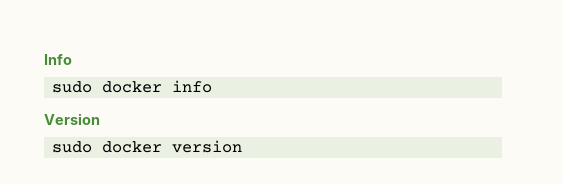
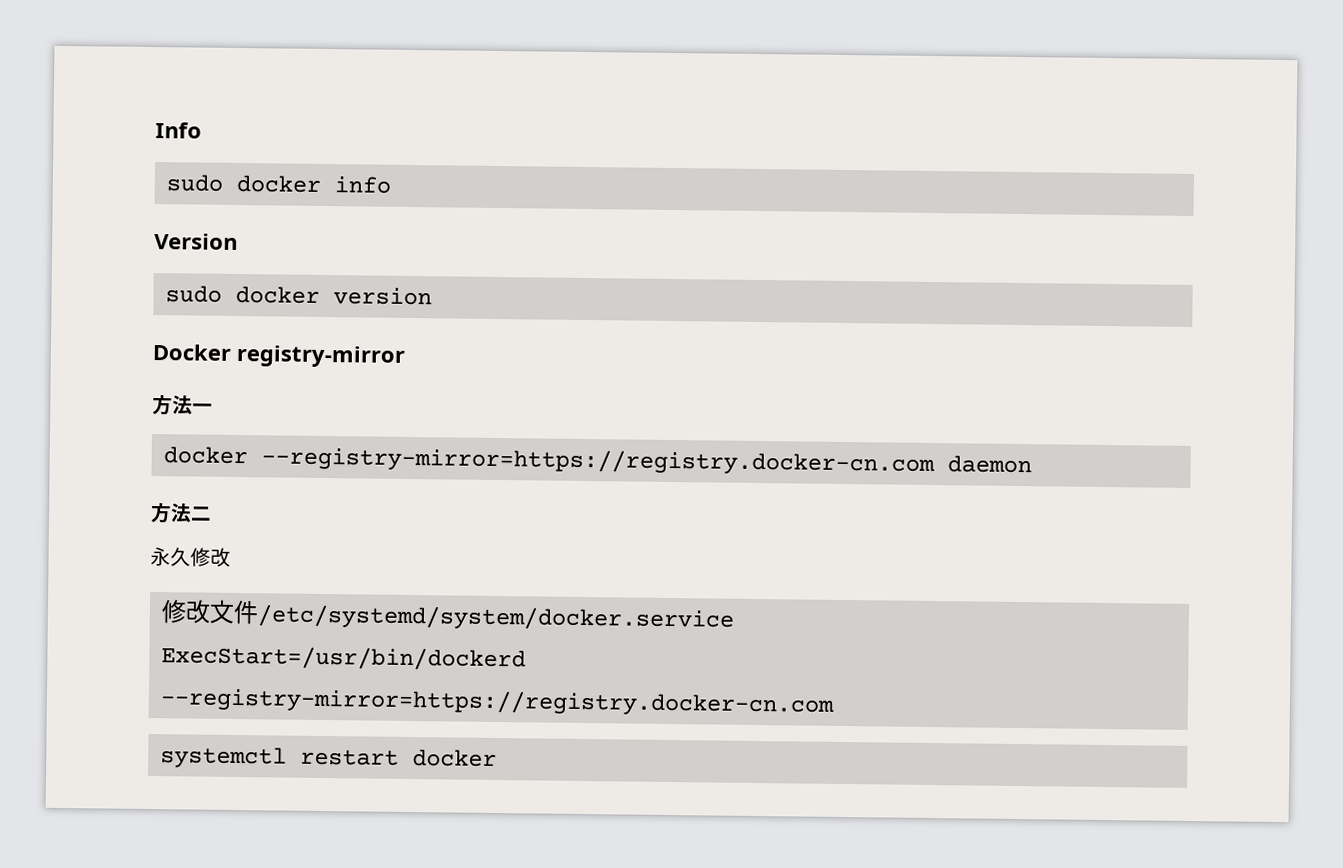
+ Docker registry-mirror
+ 方法一
+ docker --registry-mirror=https://registry.docker-cn.com daemon
+ 方法二
+ 永久修改
+ 修改文件/etc/systemd/system/docker.service
+ ExecStart=/usr/bin/dockerd --registry-mirror=https://registry.docker-cn.com
+ systemctl restart docker

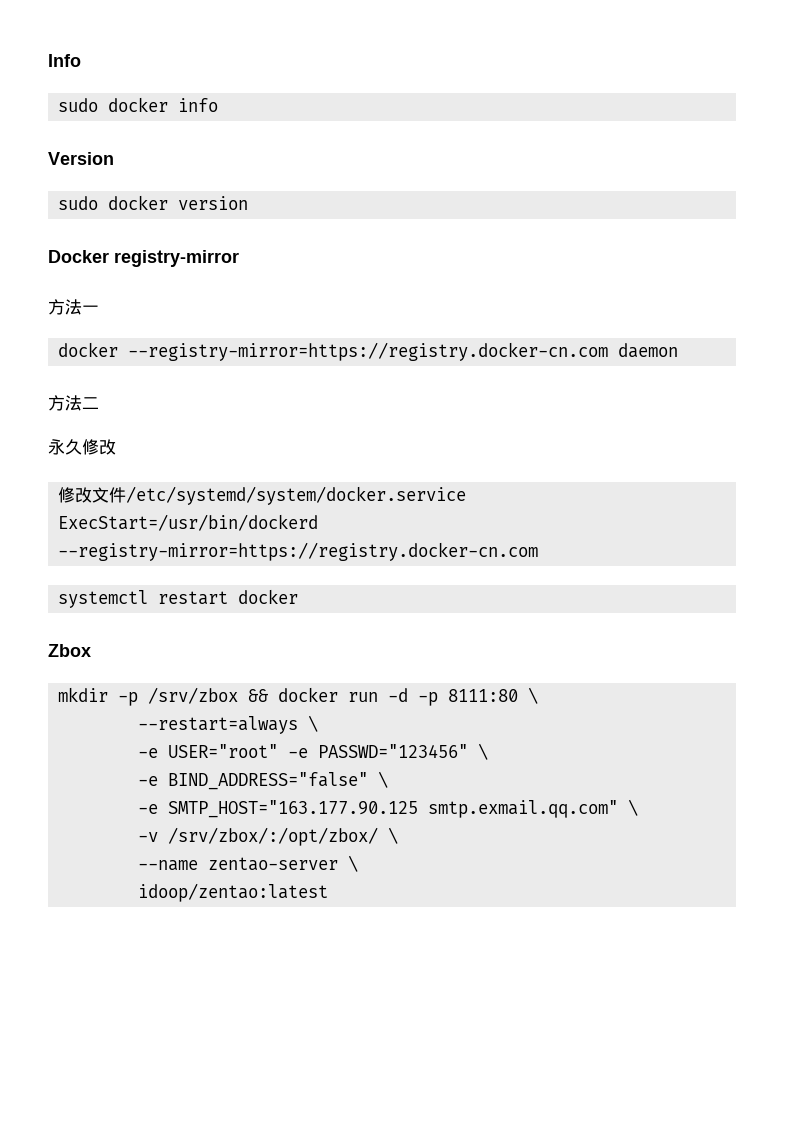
+ Zbox
+ mkdir -p /srv/zbox && docker run -d -p 8111:80 \
+ --restart=always \
+ -e USER="root" -e PASSWD="123456" \
+ -e BIND_ADDRESS="false" \
+ -e SMTP_HOST="163.177.90.125 smtp.exmail.qq.com" \
+ -v /srv/zbox/:/opt/zbox/ \
+ --name zentao-server \
+ idoop/zentao:latest

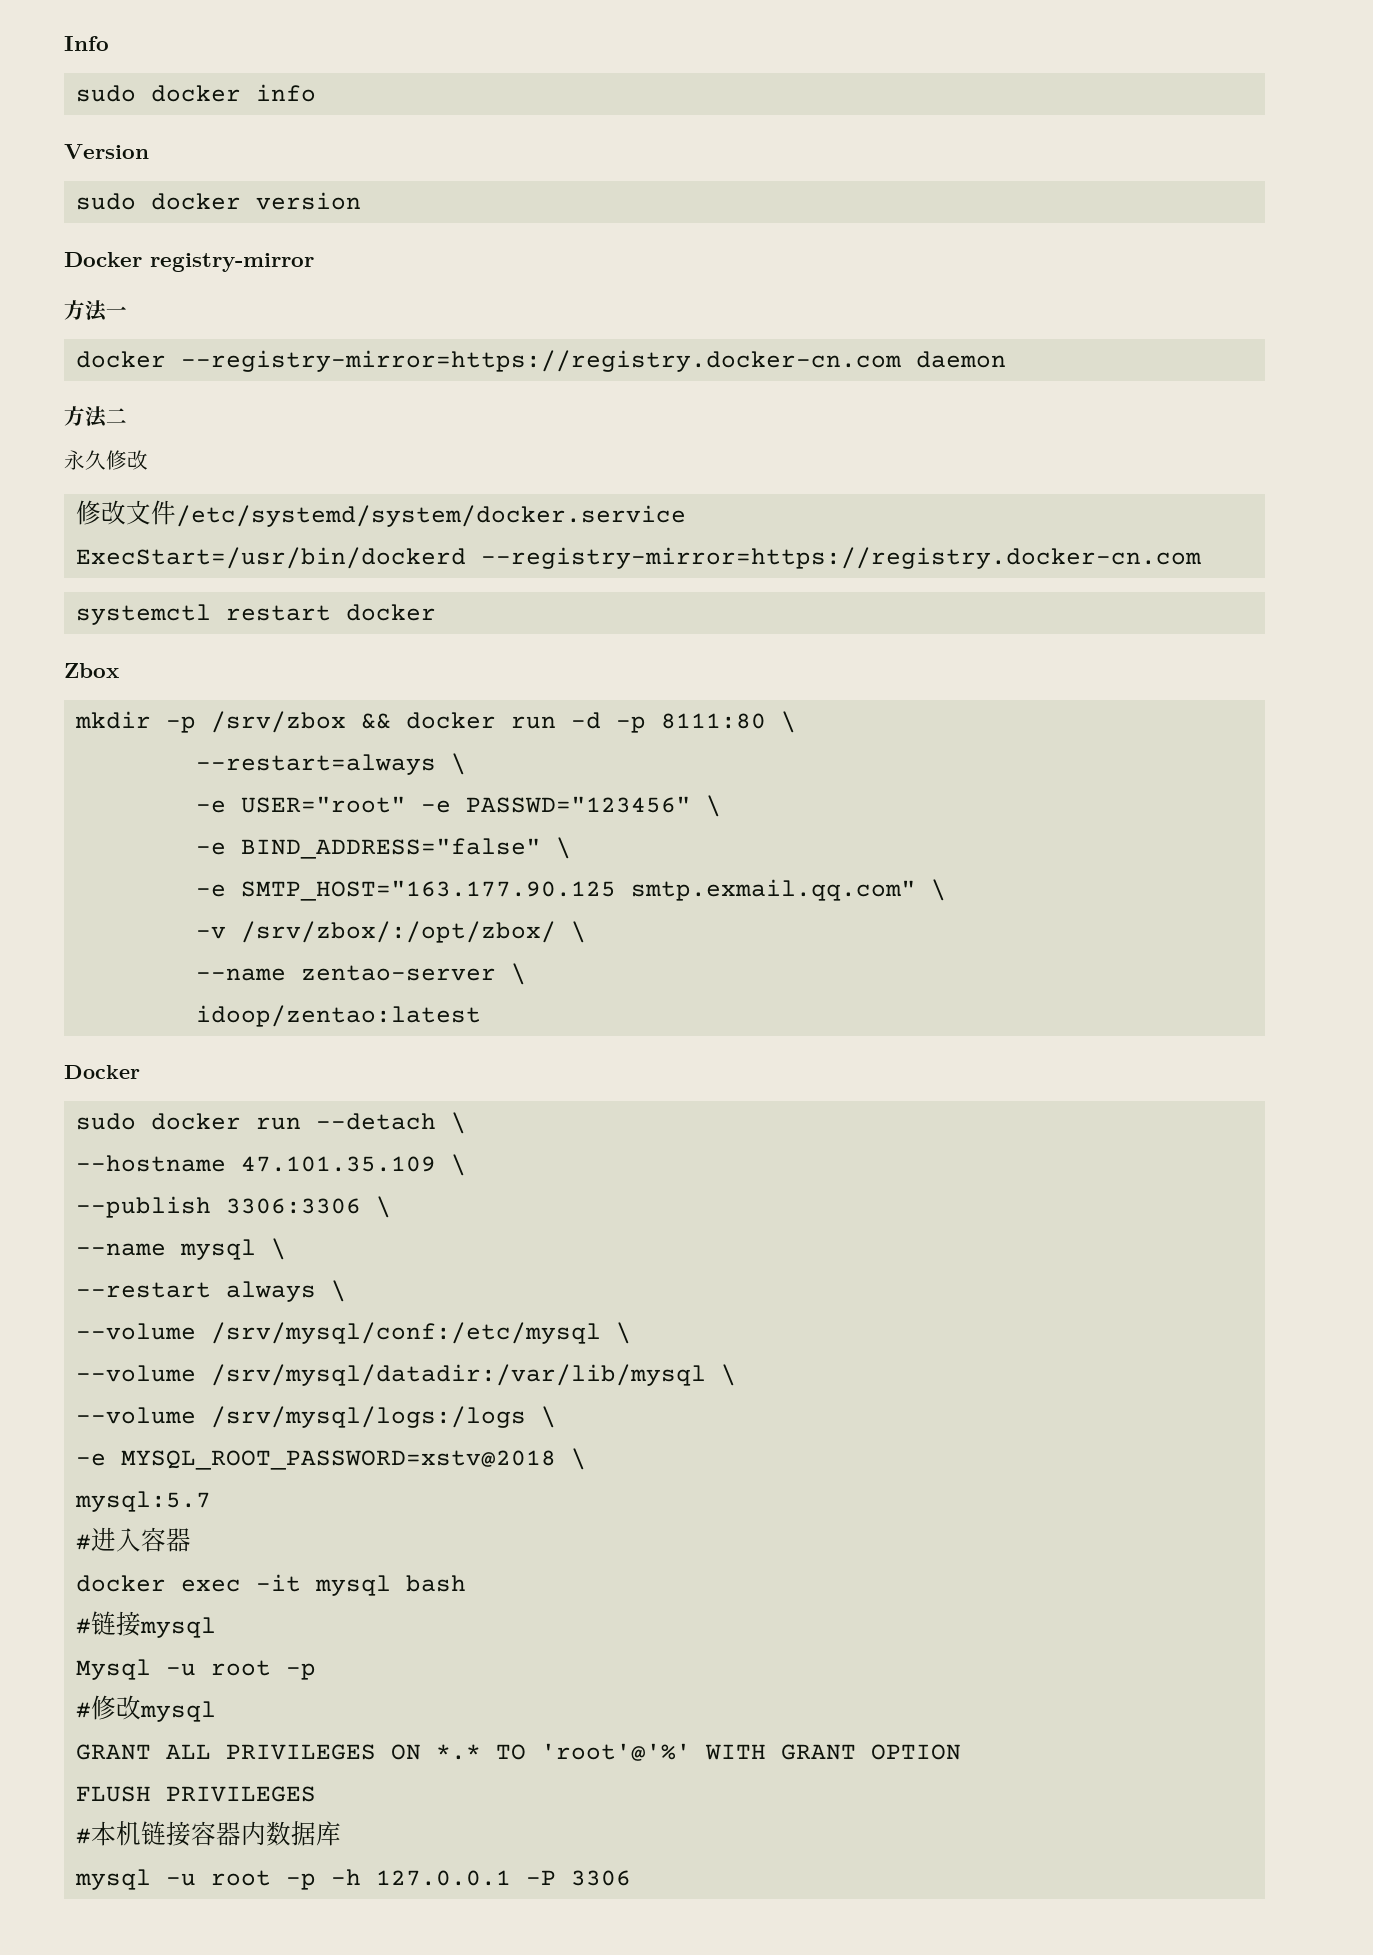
  idoop/zentao:latest
+ Docker
+ sudo docker run --detach \
+ --hostname 47.101.35.109 \
+ --publish 3306:3306 \
+ --name mysql \
+ --restart always \
+ --volume /srv/mysql/conf:/etc/mysql \
+ --volume /srv/mysql/datadir:/var/lib/mysql \
+ --volume /srv/mysql/logs:/logs \
+ -e MYSQL_ROOT_PASSWORD=xstv@2018 \
+ mysql:5.7
+ #进入容器
+ docker exec -it mysql bash
+ #链接mysql
+ Mysql -u root -p
+ #修改mysql
+ GRANT ALL PRIVILEGES ON *.* TO 'root'@'%' WITH GRANT OPTION
+ FLUSH PRIVILEGES
+ #本机链接容器内数据库
+ mysql -u root -p -h 127.0.0.1 -P 3306

